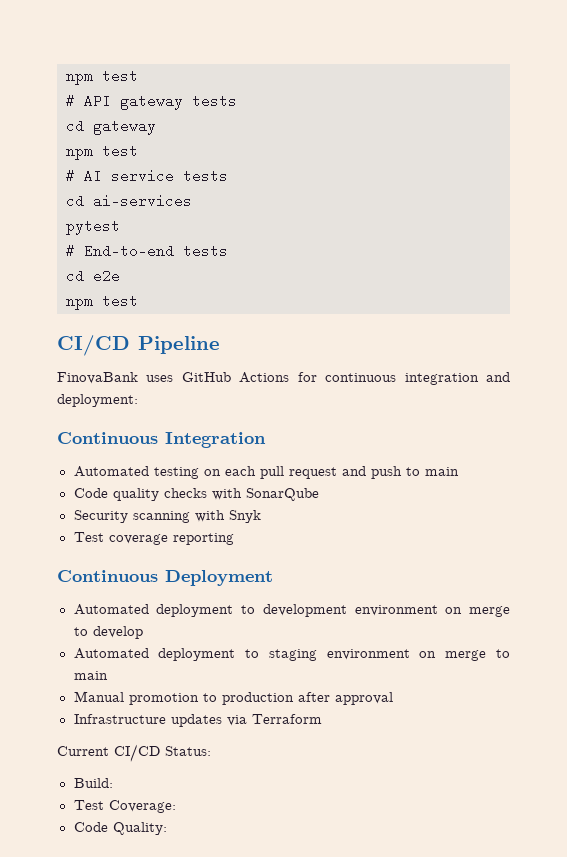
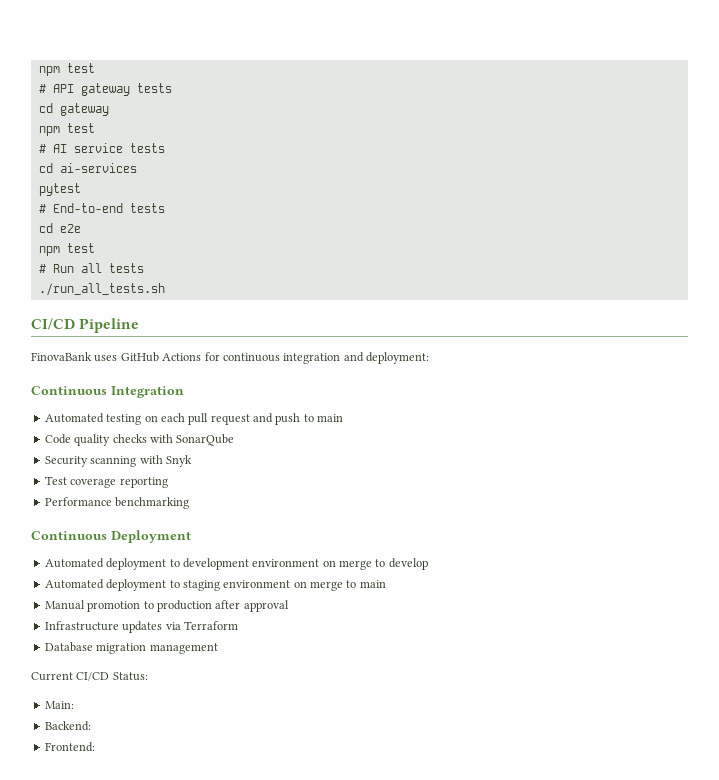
+ # Run all tests
+ ./run_all_tests.sh
+ Performance benchmarking
+ Database migration management
- Build:
- Test Coverage:
- Code Quality:
+ Main:
+ Backend:
+ Frontend:

